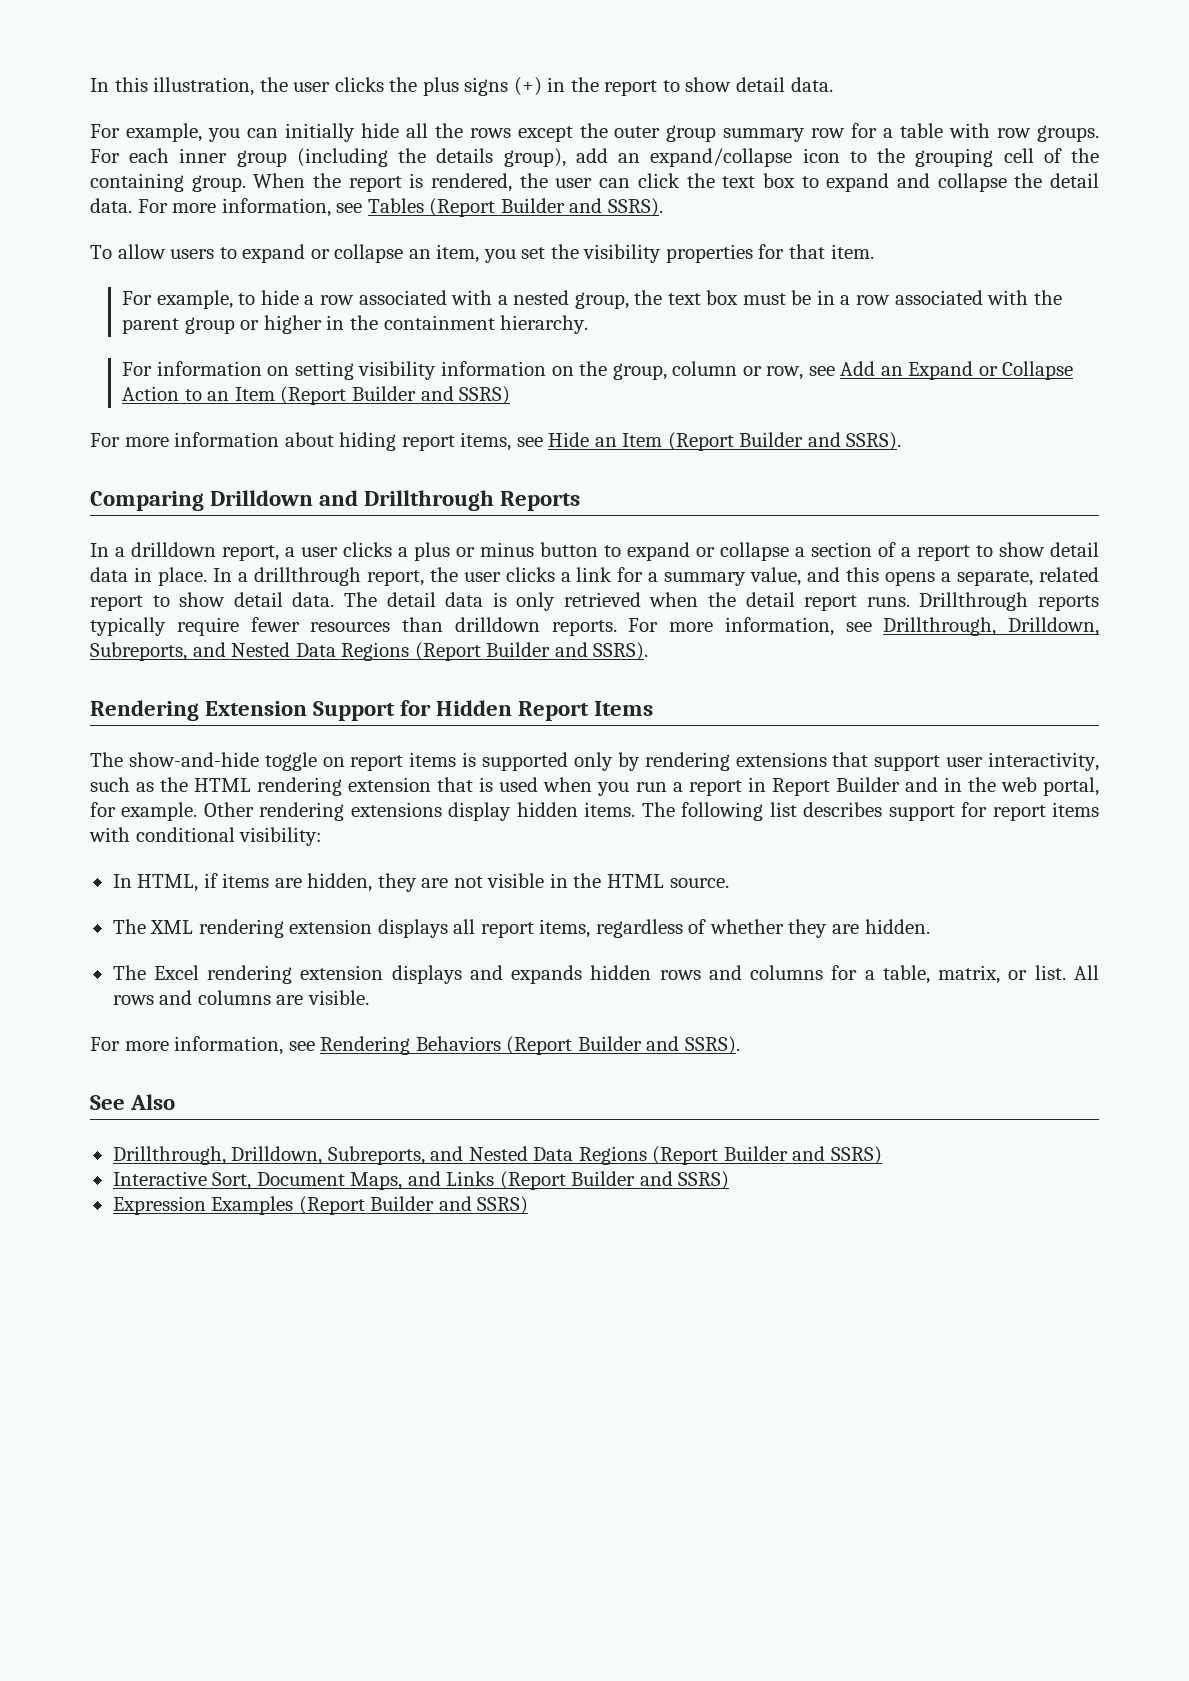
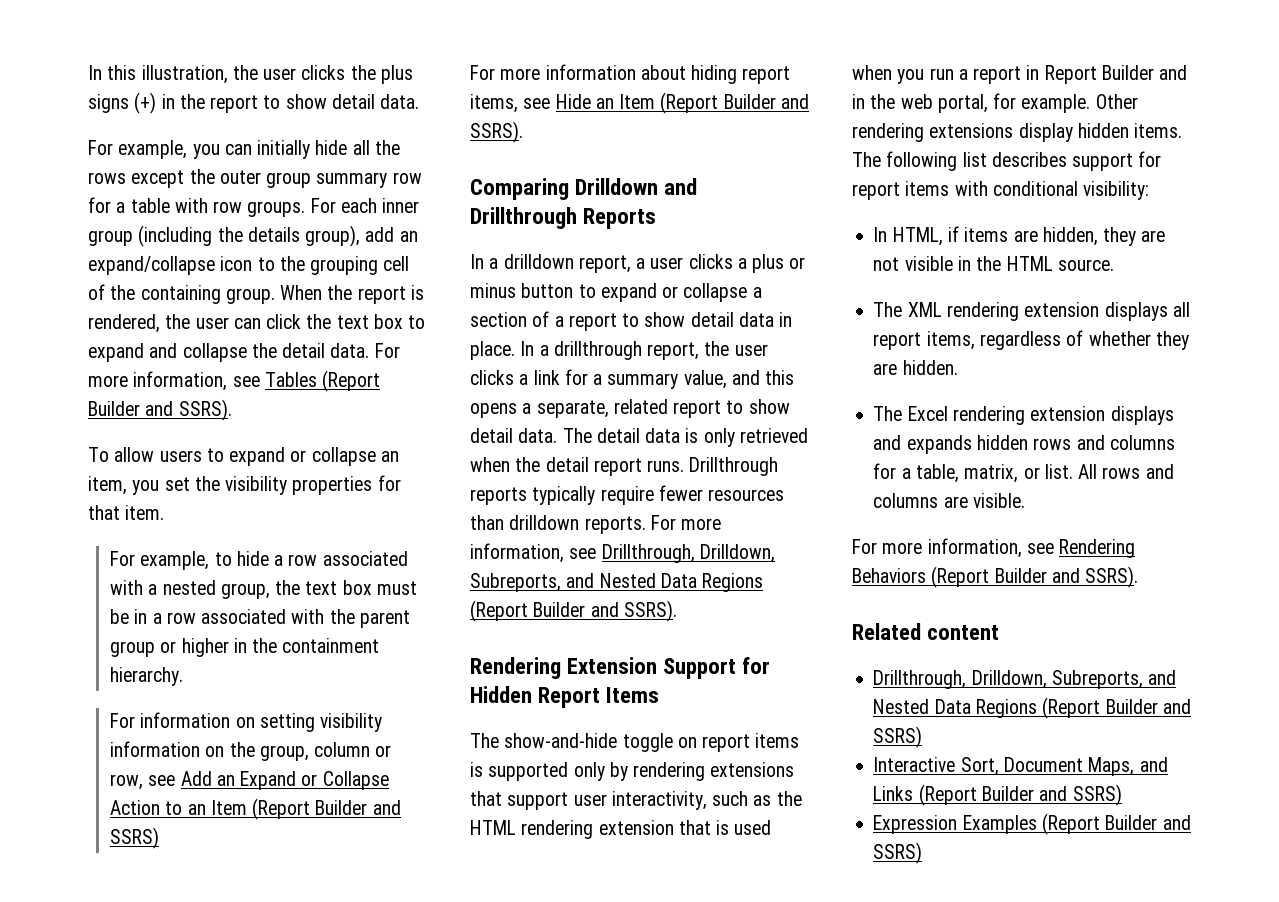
- See Also
+ Related content

